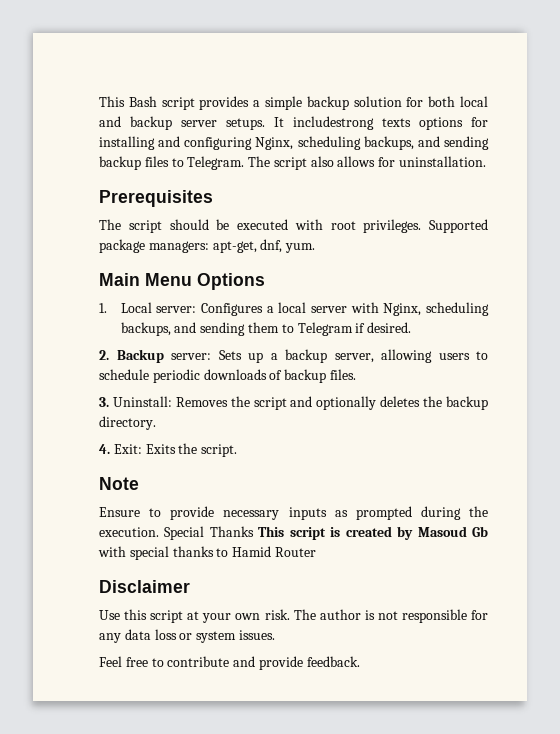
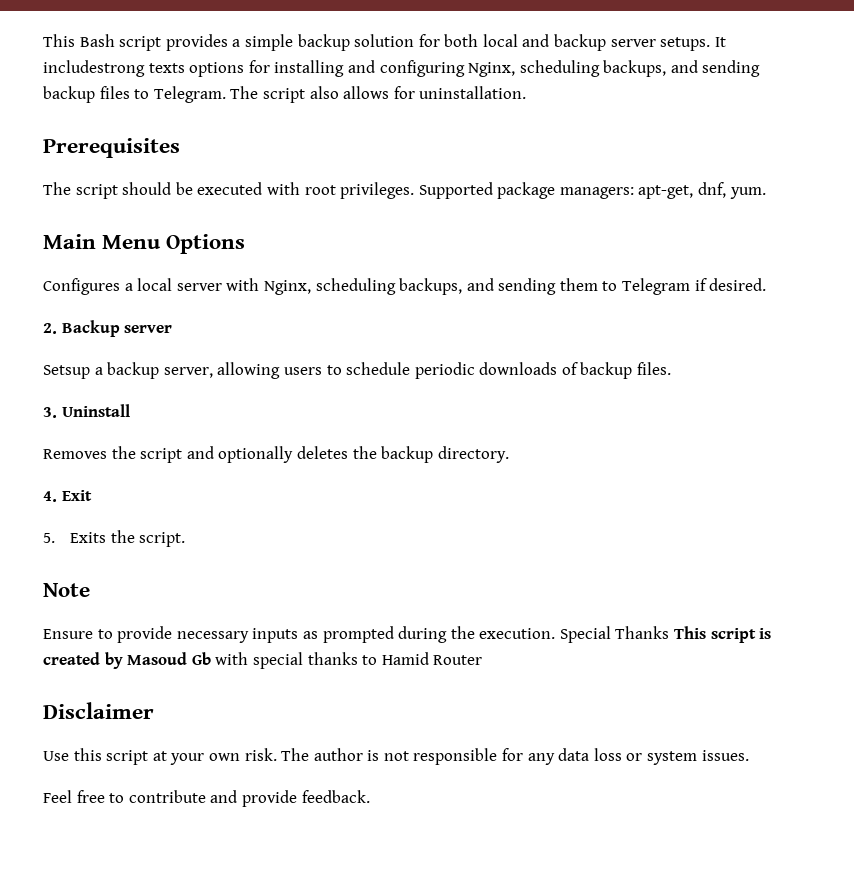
- 1. Local server: Configures a local server with Nginx, scheduling backups, and sending them to Telegram if desired.
+ Configures a local server with Nginx, scheduling backups, and sending them to Telegram if desired.
- 2. Backup server: Sets up a backup server, allowing users to schedule periodic downloads of backup files.
+ 2. Backup server
+ Setsup a backup server, allowing users to schedule periodic downloads of backup files.
- 3. Uninstall: Removes the script and optionally deletes the backup directory.
+ 3. Uninstall
+ Removes the script and optionally deletes the backup directory.
- 4. Exit: Exits the script.
+ 4. Exit
+ 5. Exits the script.

